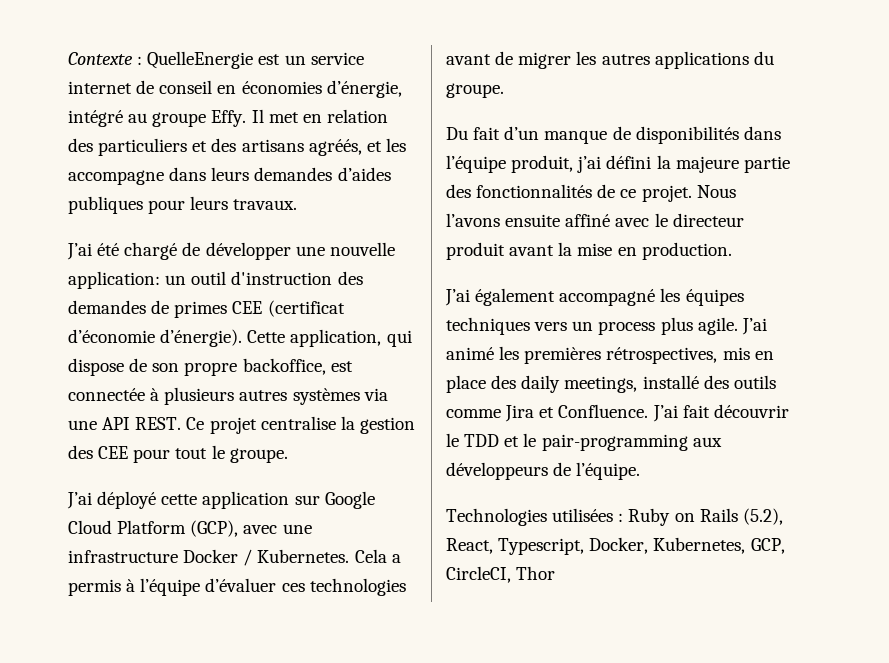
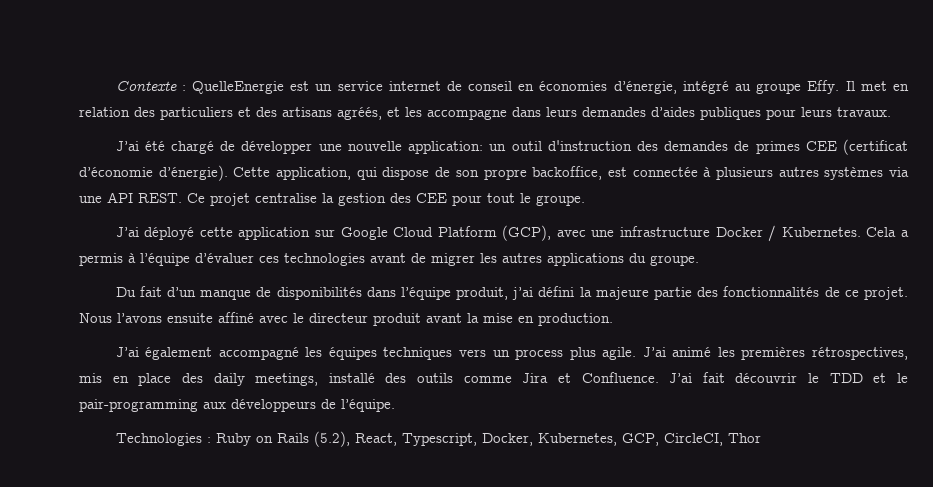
- Technologies utilisées : Ruby on Rails (5.2), React, Typescript, Docker, Kubernetes, GCP, CircleCI, Thor
+ Technologies : Ruby on Rails (5.2), React, Typescript, Docker, Kubernetes, GCP, CircleCI, Thor

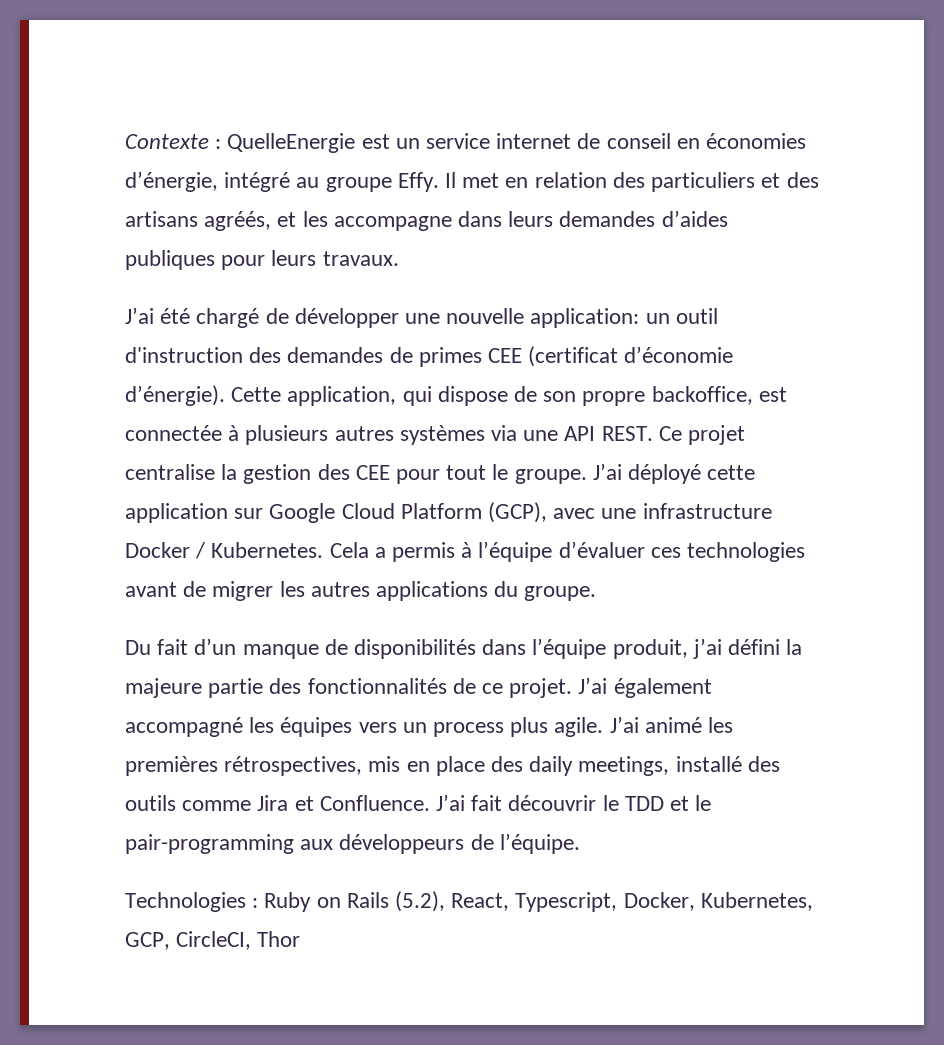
- Ce projet centralise la gestion des CEE pour tout le groupe.
- J’ai déployé cette application sur Google Cloud Platform (GCP), avec une infrastructure Docker / Kubernetes.
+ Ce projet centralise la gestion des CEE pour tout le groupe. J’ai déployé cette application sur Google Cloud Platform (GCP), avec une infrastructure Docker / Kubernetes.
- Du fait d’un manque de disponibilités dans l’équipe produit, j’ai défini la majeure partie des fonctionnalités de ce projet. Nous l’avons ensuite affiné avec le directeur produit avant la mise en production.
- J’ai également accompagné les équipes techniques vers un process plus agile.
+ Du fait d’un manque de disponibilités dans l’équipe produit, j’ai défini la majeure partie des fonctionnalités de ce projet. J’ai également accompagné les équipes vers un process plus agile.

